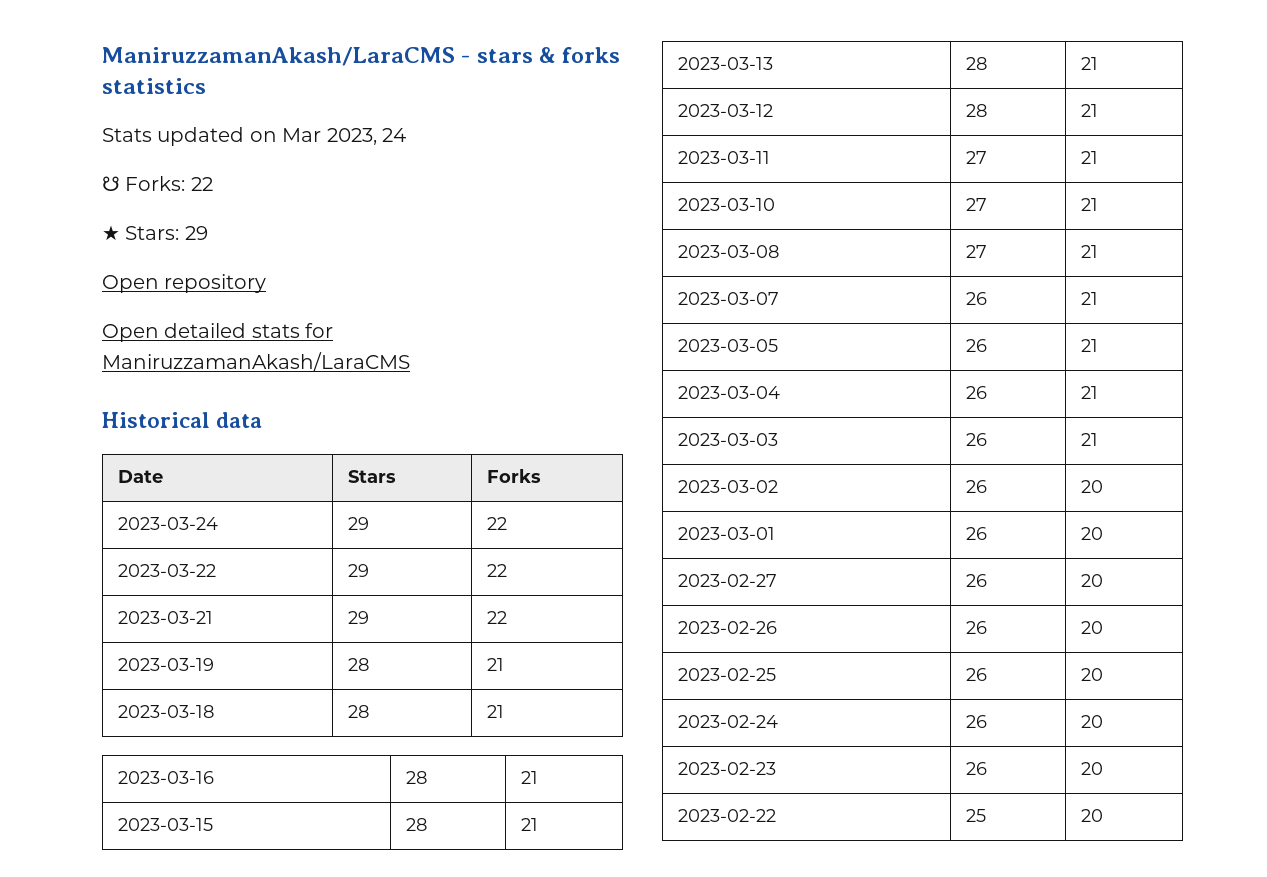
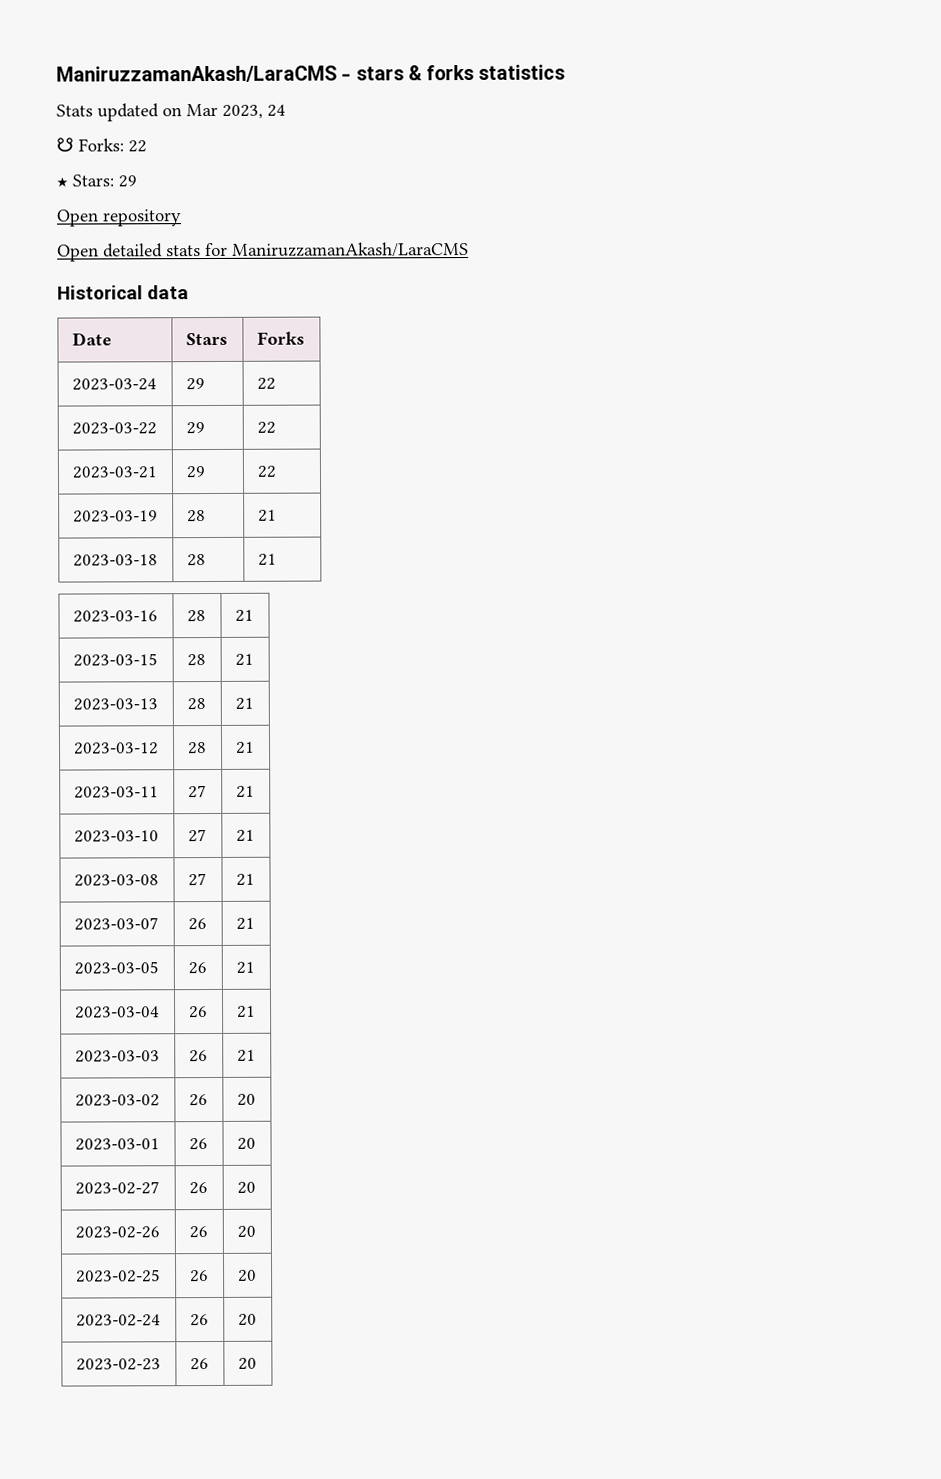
- 2023-02-22 | 25 | 20

